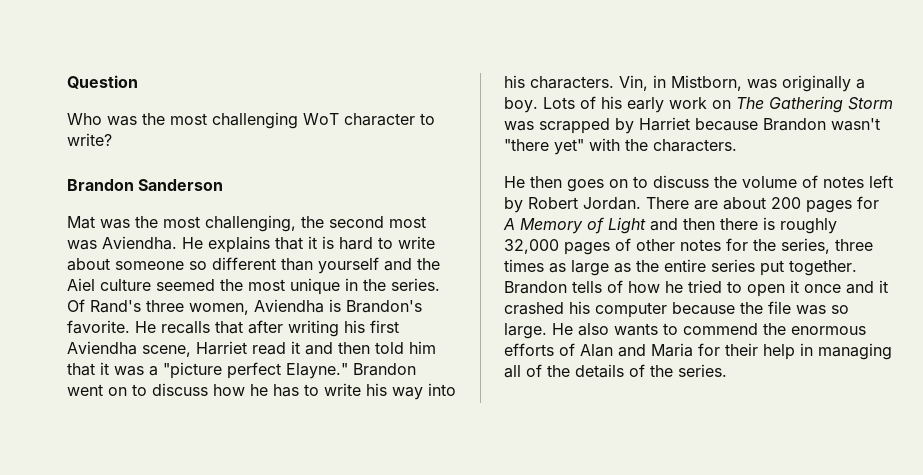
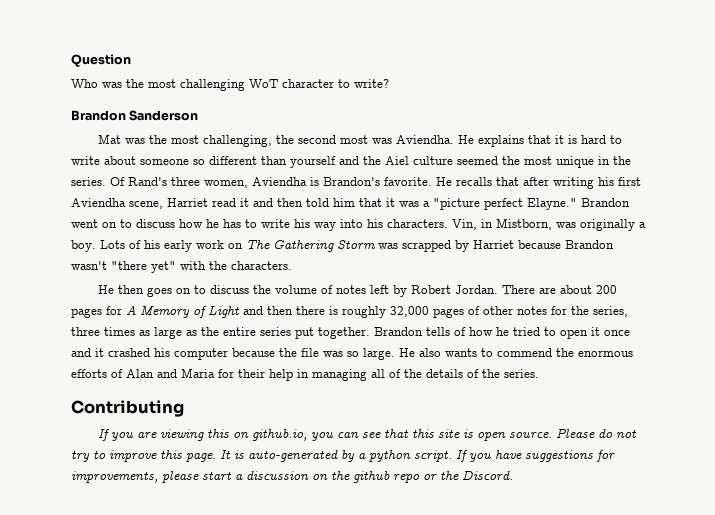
+ Contributing
+ If you are viewing this on github.io, you can see that this site is open source. Please do not try to improve this page. It is auto-generated by a python script. If you have suggestions for improvements, please start a discussion on the github repo or the Discord.

